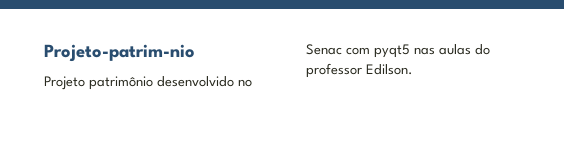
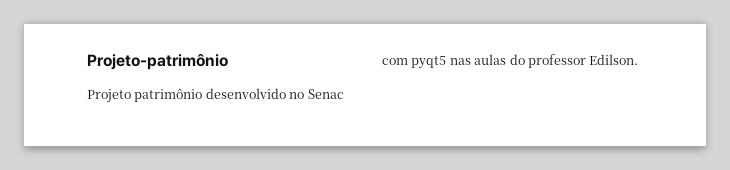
- Projeto-patrim-nio
+ Projeto-patrimônio

